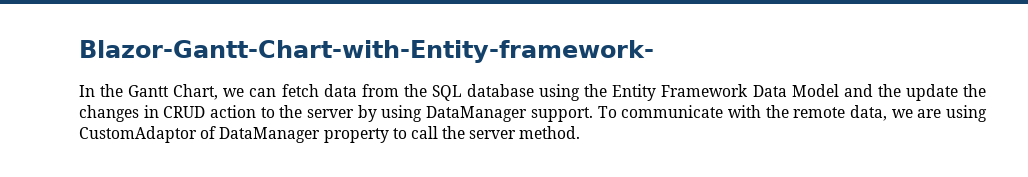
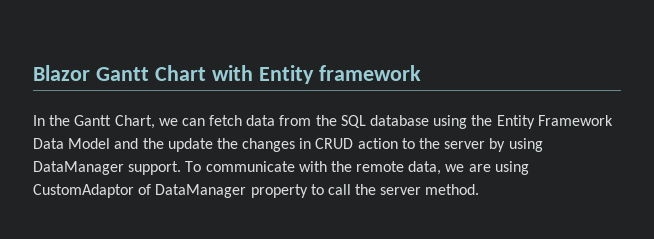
- Blazor-Gantt-Chart-with-Entity-framework-
+ Blazor Gantt Chart with Entity framework

